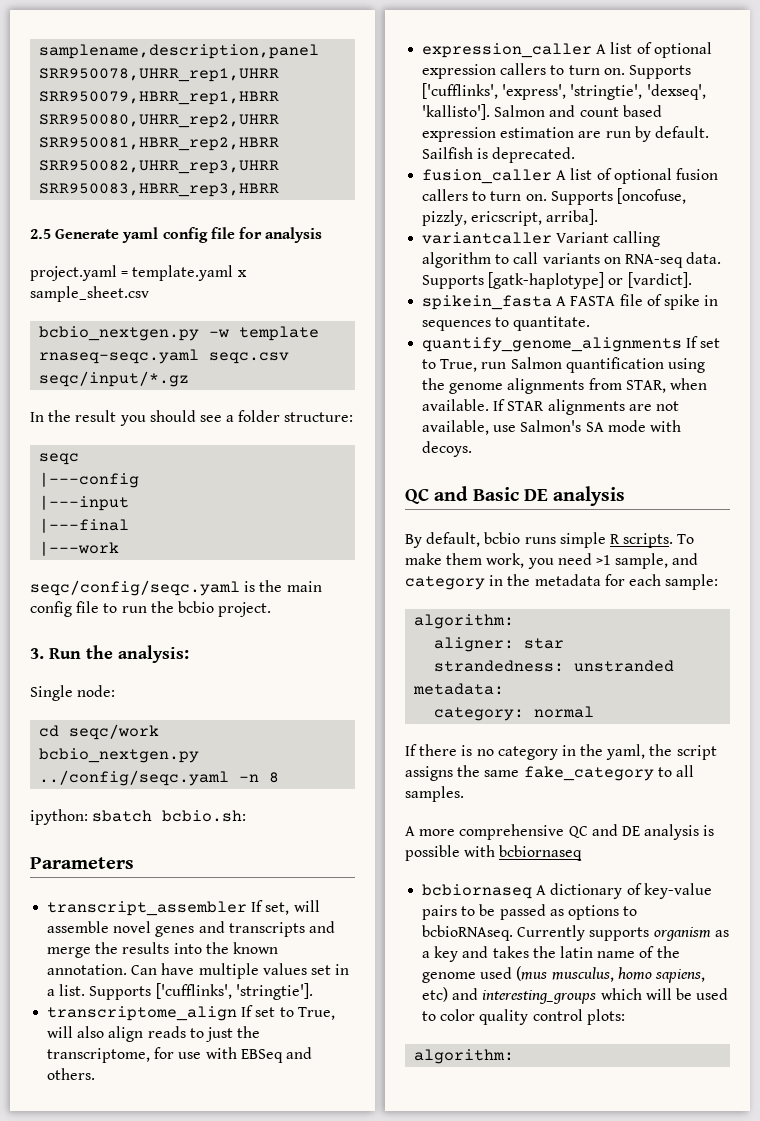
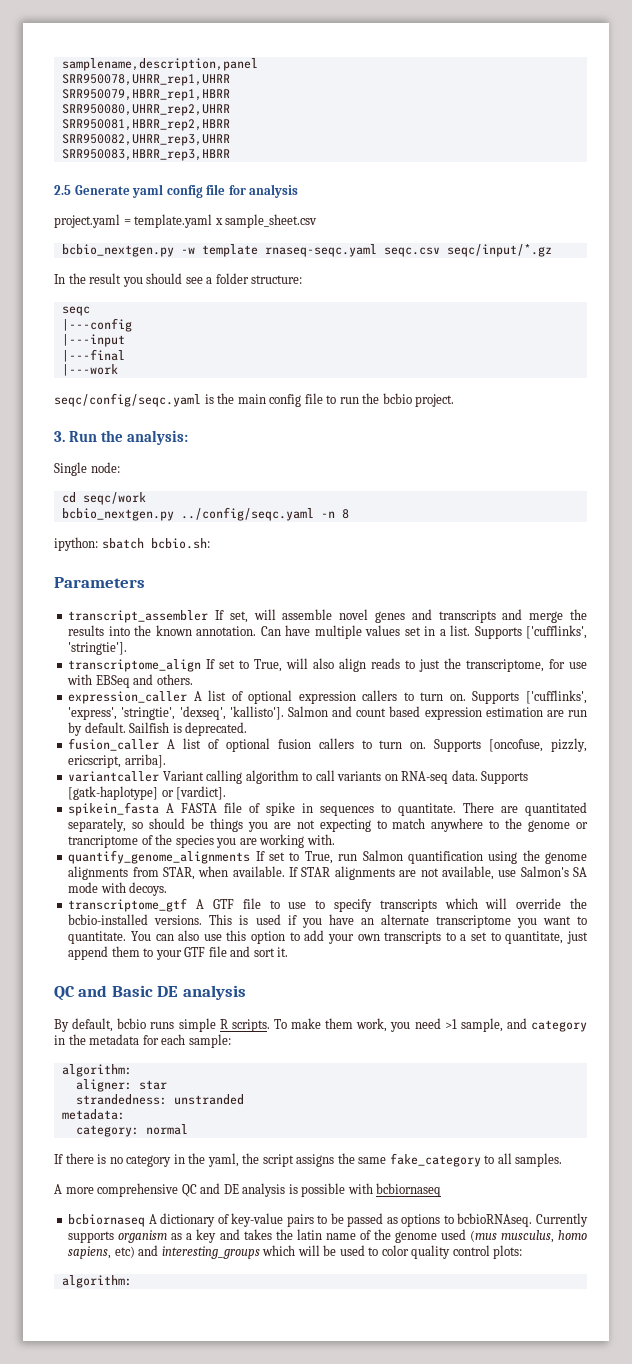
+ There are quantitated separately, so should be things you are not expecting to match anywhere to the genome or trancriptome of the species you are working with.
+ transcriptome_gtf A GTF file to use to specify transcripts which will override the bcbio-installed versions. This is used if you have an alternate transcriptome you want to quantitate. You can also use this option to add your own transcripts to a set to quantitate, just append them to your GTF file and sort it.

